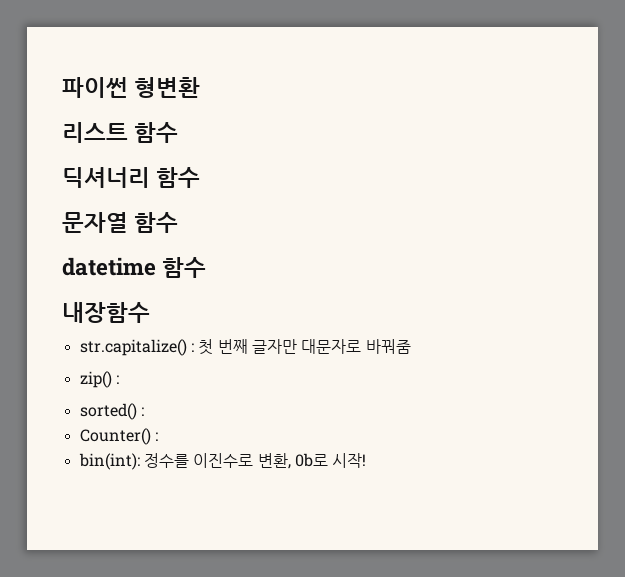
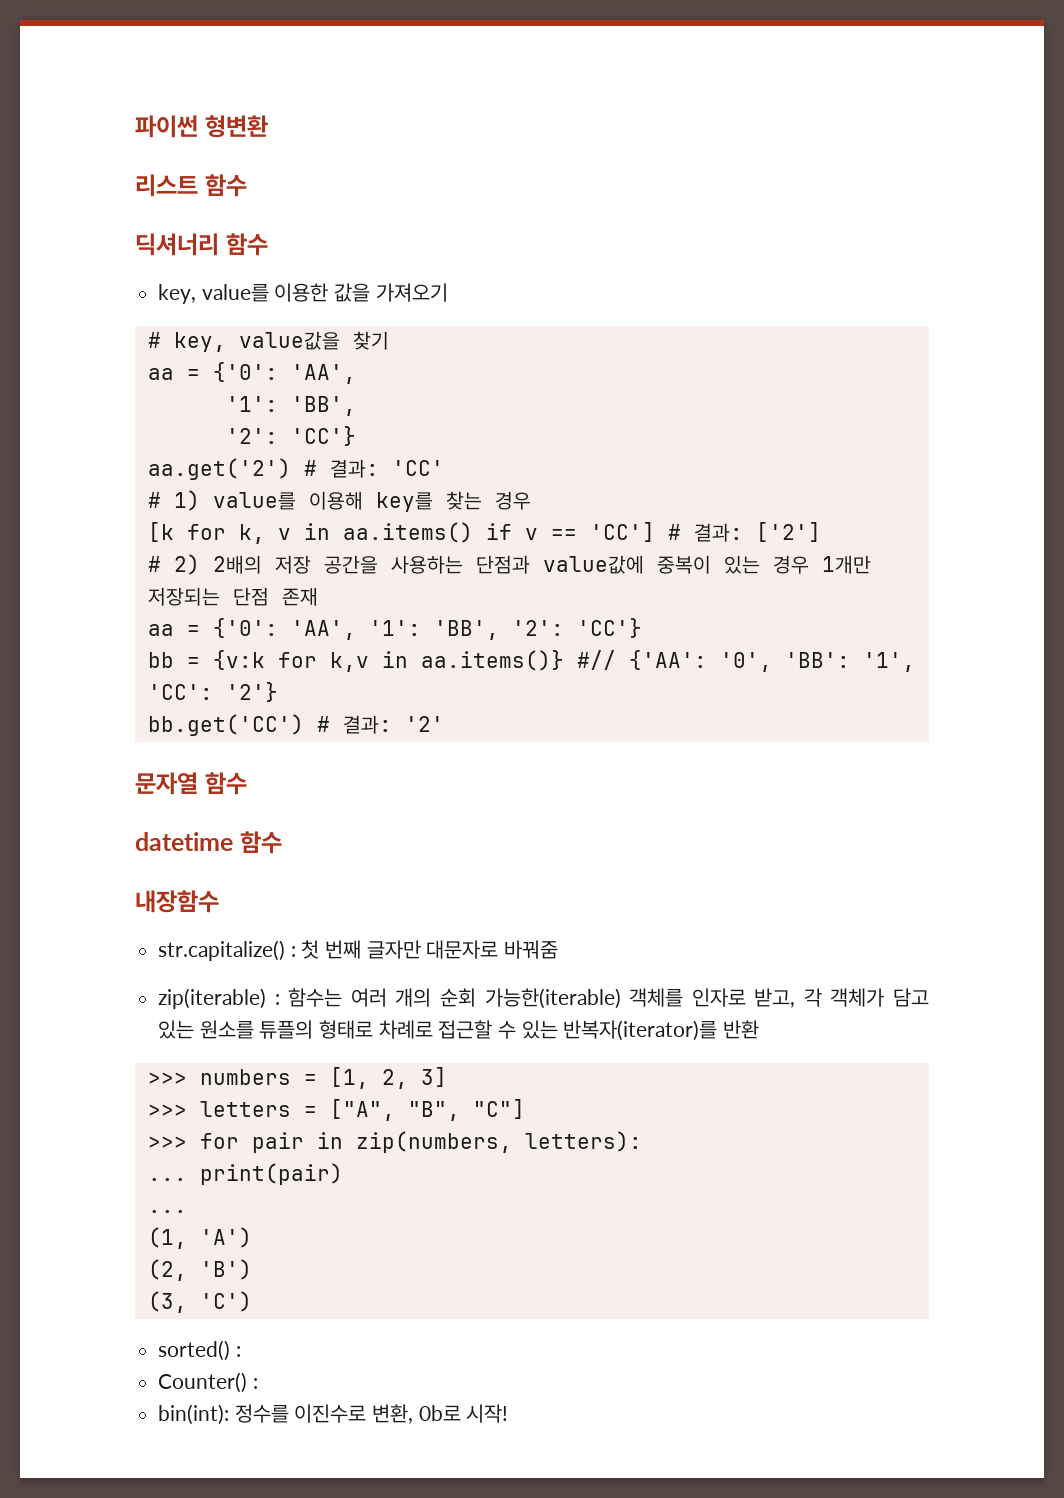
+ key, value를 이용한 값을 가져오기
+ # key, value값을 찾기
+ aa = {'0': 'AA',
+ '1': 'BB',
+ '2': 'CC'}
+ aa.get('2') # 결과: 'CC'
+ # 1) value를 이용해 key를 찾는 경우
+ [k for k, v in aa.items() if v == 'CC'] # 결과: ['2']
+ # 2) 2배의 저장 공간을 사용하는 단점과 value값에 중복이 있는 경우 1개만 저장되는 단점 존재
+ aa = {'0': 'AA', '1': 'BB', '2': 'CC'}
+ bb = {v:k for k,v in aa.items()} #// {'AA': '0', 'BB': '1', 'CC': '2'}
+ bb.get('CC') # 결과: '2'
- zip() :
+ zip(iterable) : 함수는 여러 개의 순회 가능한(iterable) 객체를 인자로 받고, 각 객체가 담고 있는 원소를 튜플의 형태로 차례로 접근할 수 있는 반복자(iterator)를 반환
+ >>> numbers = [1, 2, 3]
+ >>> letters = ["A", "B", "C"]
+ >>> for pair in zip(numbers, letters):
+ ... print(pair)
+ ...
+ (1, 'A')
+ (2, 'B')
+ (3, 'C')

